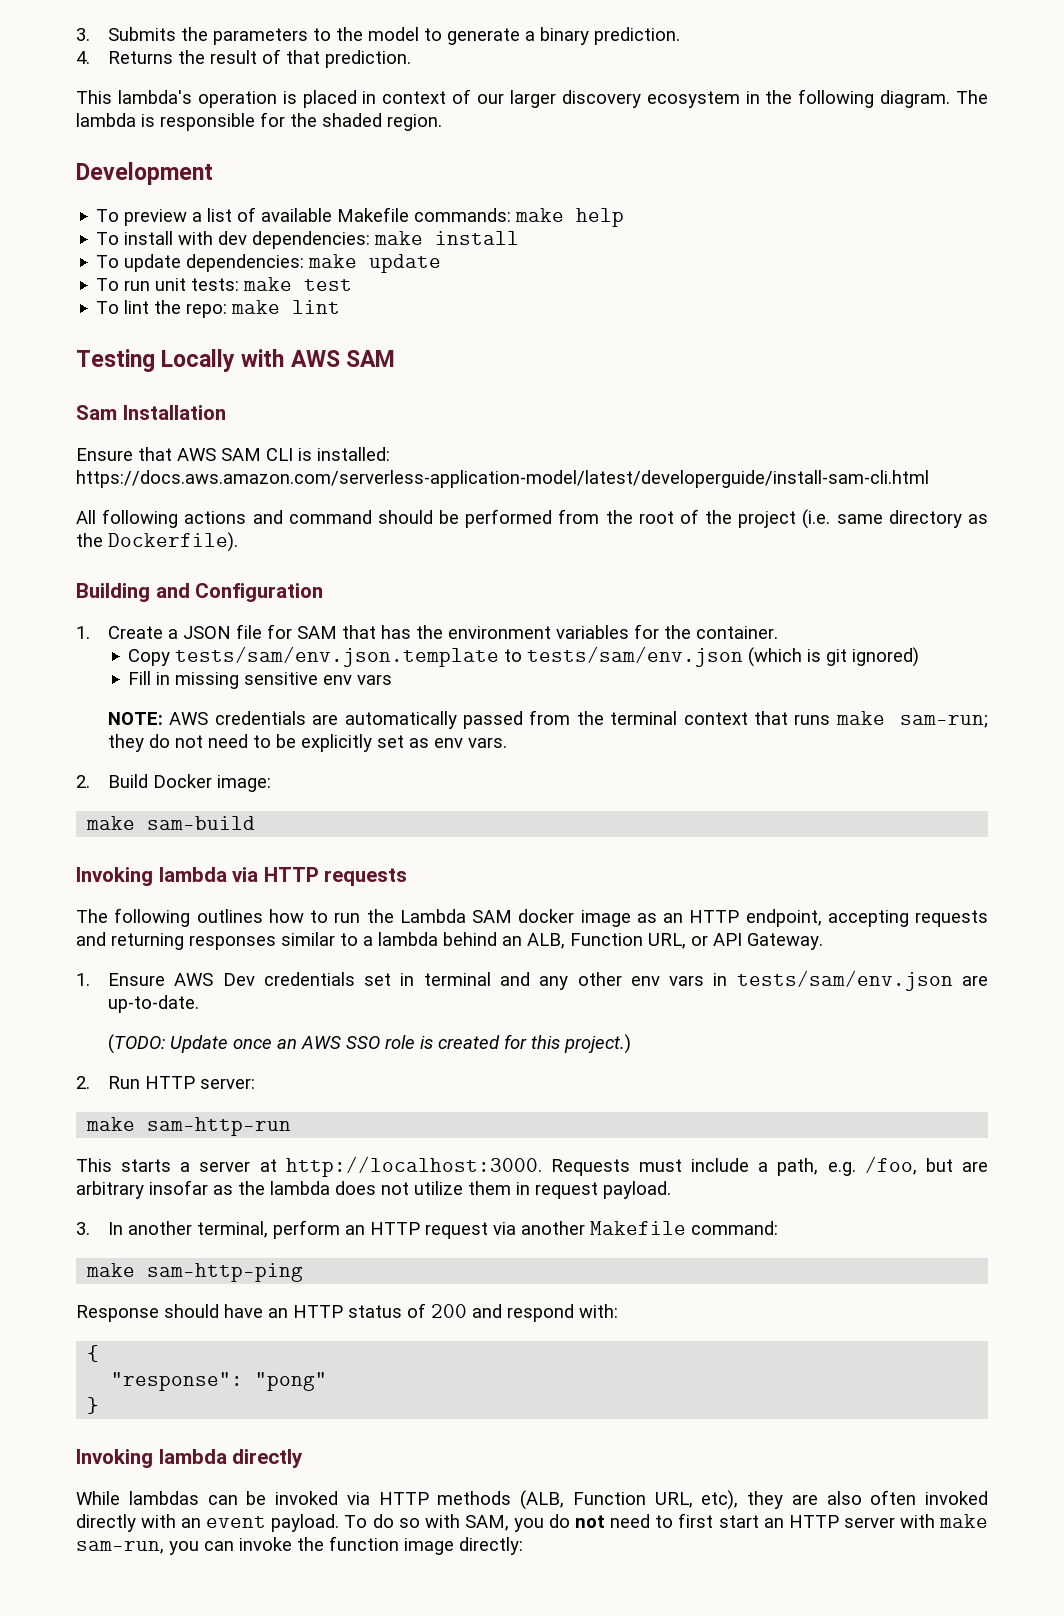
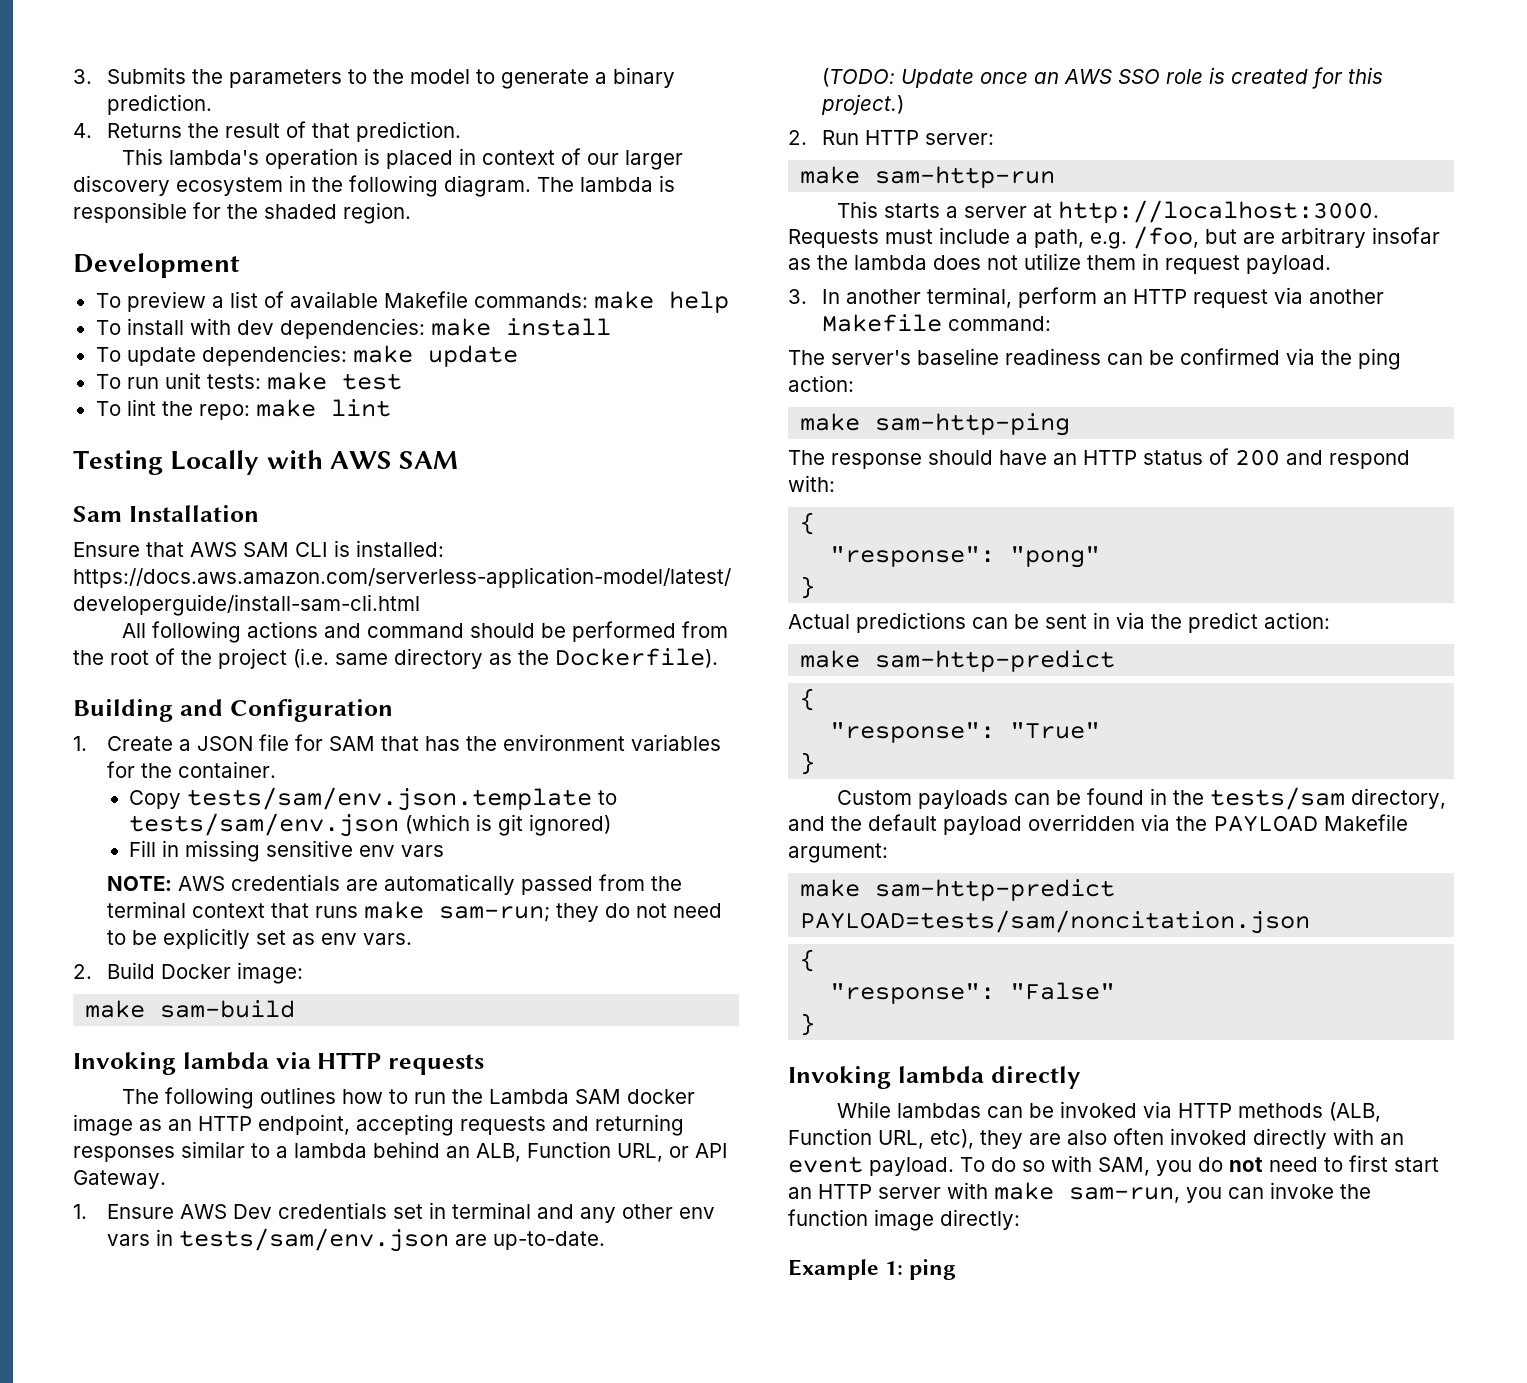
+ The server's baseline readiness can be confirmed via the ping action:
- Response should have an HTTP status of 200 and respond with:
+ The response should have an HTTP status of 200 and respond with:
+ Actual predictions can be sent in via the predict action:
+ make sam-http-predict
+ {
+ "response": "True"
+ }
+ Custom payloads can be found in the tests/sam directory, and the default payload overridden via the PAYLOAD Makefile argument:
+ make sam-http-predict PAYLOAD=tests/sam/noncitation.json
+ {
+ "response": "False"
+ }
+ Example 1: ping

